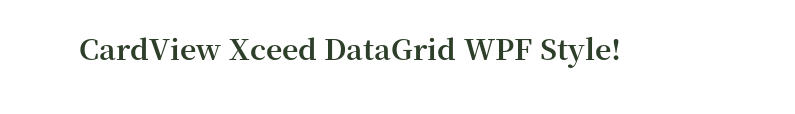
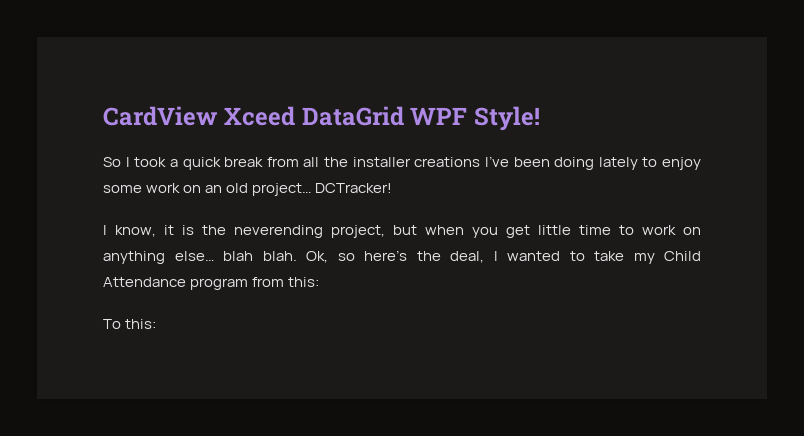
+ So I took a quick break from all the installer creations I’ve been doing lately to enjoy some work on an old project… DCTracker!
+ I know, it is the neverending project, but when you get little time to work on anything else… blah blah. Ok, so here’s the deal, I wanted to take my Child Attendance program from this:
+ To this:

